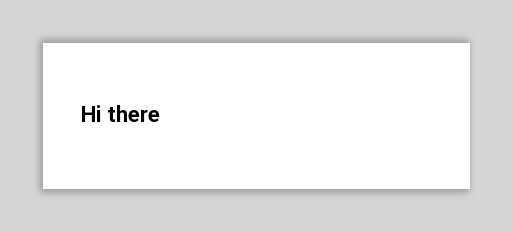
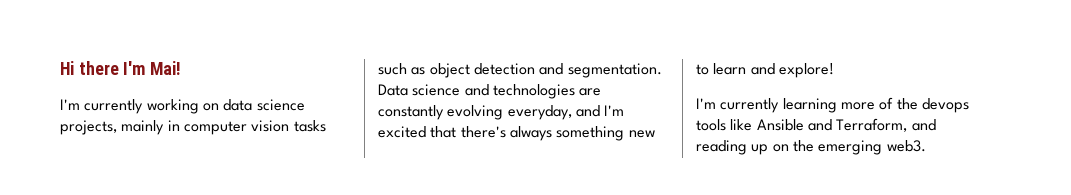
- Hi there
+ Hi there I'm Mai!
+ I'm currently working on data science projects, mainly in computer vision tasks such as object detection and segmentation. Data science and technologies are constantly evolving everyday, and I'm excited that there's always something new to learn and explore!
+ I'm currently learning more of the devops tools like Ansible and Terraform, and reading up on the emerging web3.

